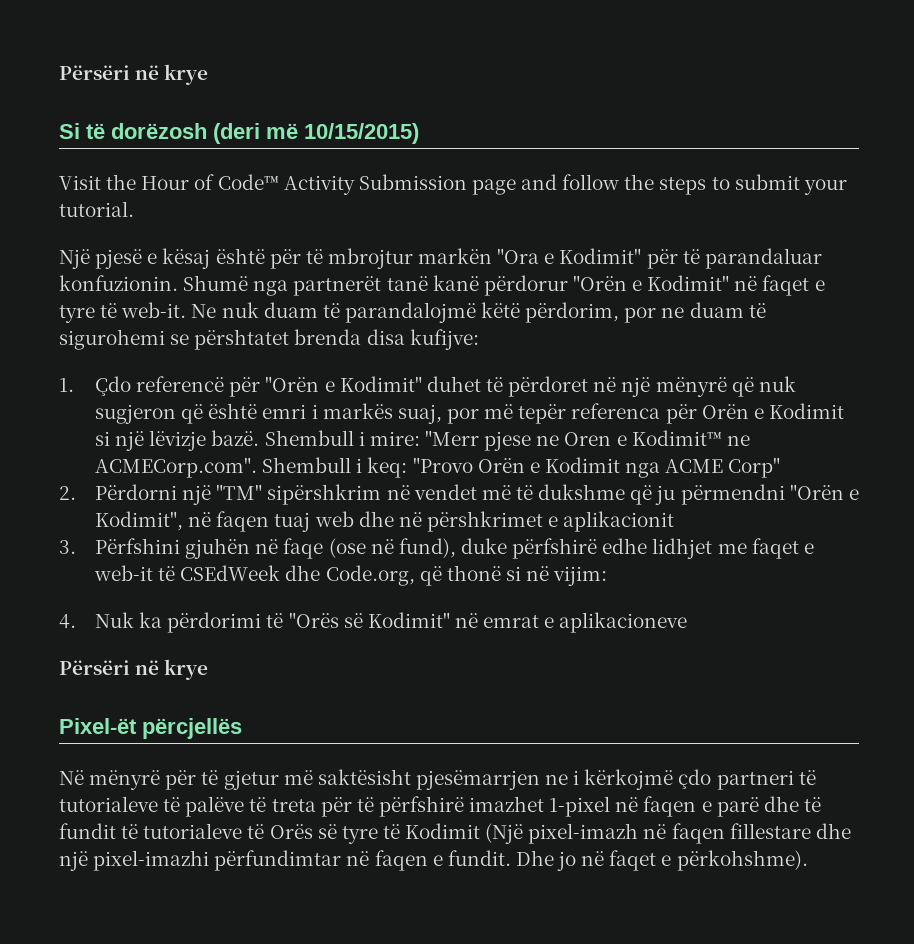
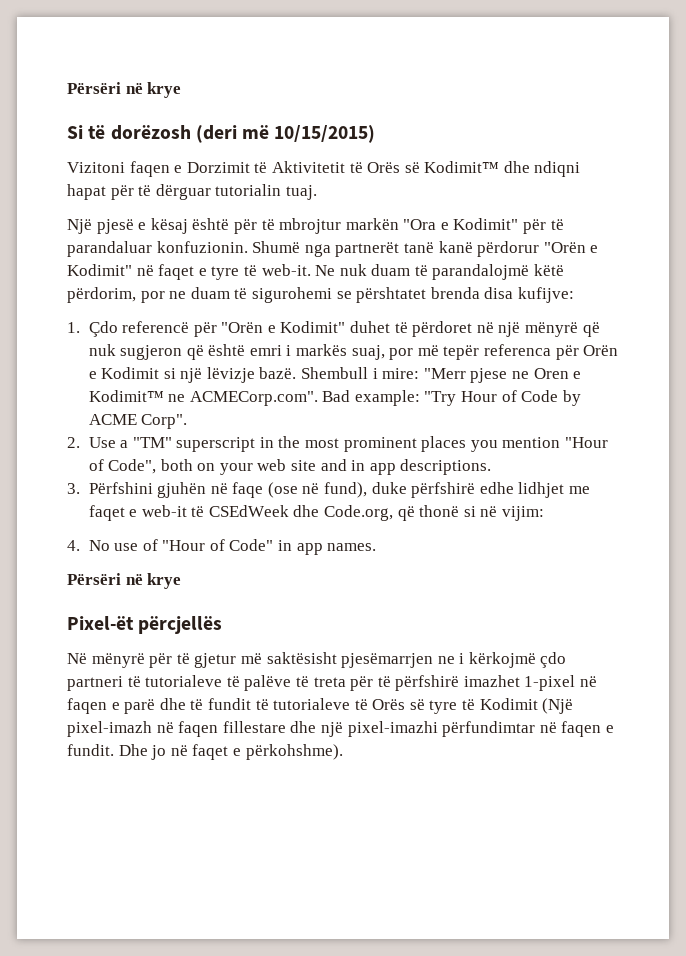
- Visit the Hour of Code™ Activity Submission page and follow the steps to submit your tutorial.
+ Vizitoni faqen e Dorzimit të Aktivitetit të Orës së Kodimit™ dhe ndiqni hapat për të dërguar tutorialin tuaj.
- Shembull i mire: "Merr pjese ne Oren e Kodimit™ ne ACMECorp.com". Shembull i keq: "Provo Orën e Kodimit nga ACME Corp"
- 2. Përdorni një "TM" sipërshkrim në vendet më të dukshme që ju përmendni "Orën e Kodimit", në faqen tuaj web dhe në përshkrimet e aplikacionit
+ Shembull i mire: "Merr pjese ne Oren e Kodimit™ ne ACMECorp.com". Bad example: "Try Hour of Code by ACME Corp".
+ 2. Use a "TM" superscript in the most prominent places you mention "Hour of Code", both on your web site and in app descriptions.
- 4. Nuk ka përdorimi të "Orës së Kodimit" në emrat e aplikacioneve
+ 4. No use of "Hour of Code" in app names.

